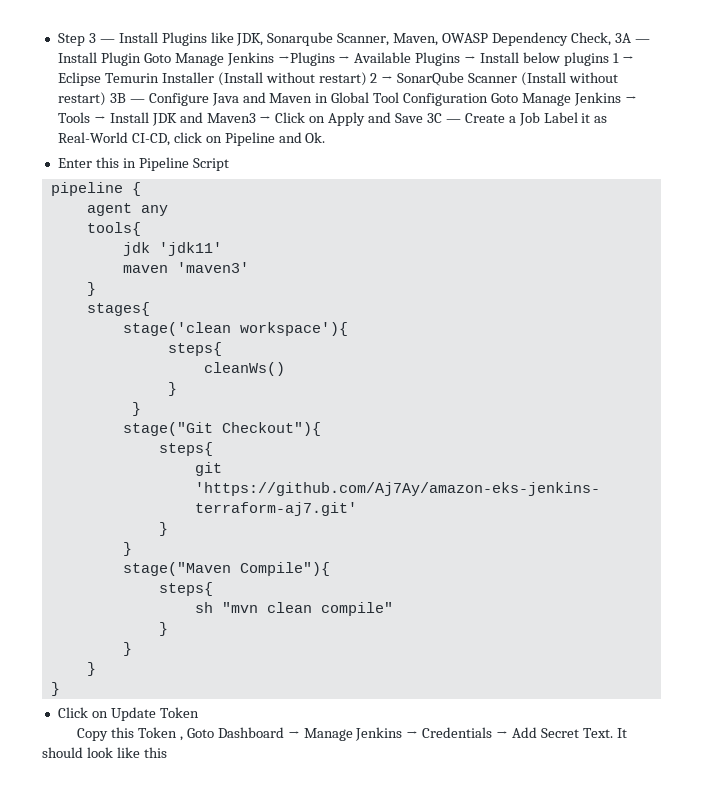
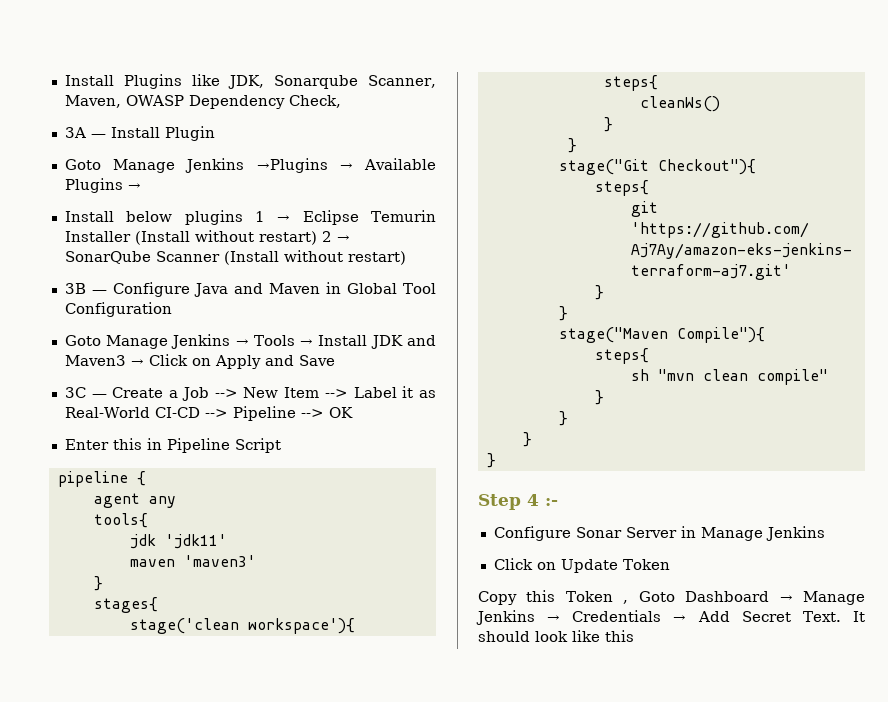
- Step 3 — Install Plugins like JDK, Sonarqube Scanner, Maven, OWASP Dependency Check, 3A — Install Plugin Goto Manage Jenkins →Plugins → Available Plugins → Install below plugins 1 → Eclipse Temurin Installer (Install without restart) 2 → SonarQube Scanner (Install without restart) 3B — Configure Java and Maven in Global Tool Configuration Goto Manage Jenkins → Tools → Install JDK and Maven3 → Click on Apply and Save 3C — Create a Job Label it as Real-World CI-CD, click on Pipeline and Ok.
+ Install Plugins like JDK, Sonarqube Scanner, Maven, OWASP Dependency Check,
+ 3A — Install Plugin
+ Goto Manage Jenkins →Plugins → Available Plugins →
+ Install below plugins 1 → Eclipse Temurin Installer (Install without restart) 2 → SonarQube Scanner (Install without restart)
+ 3B — Configure Java and Maven in Global Tool Configuration
+ Goto Manage Jenkins → Tools → Install JDK and Maven3 → Click on Apply and Save
+ 3C — Create a Job --> New Item --> Label it as Real-World CI-CD --> Pipeline --> OK
+ Step 4 :-
+ Configure Sonar Server in Manage Jenkins

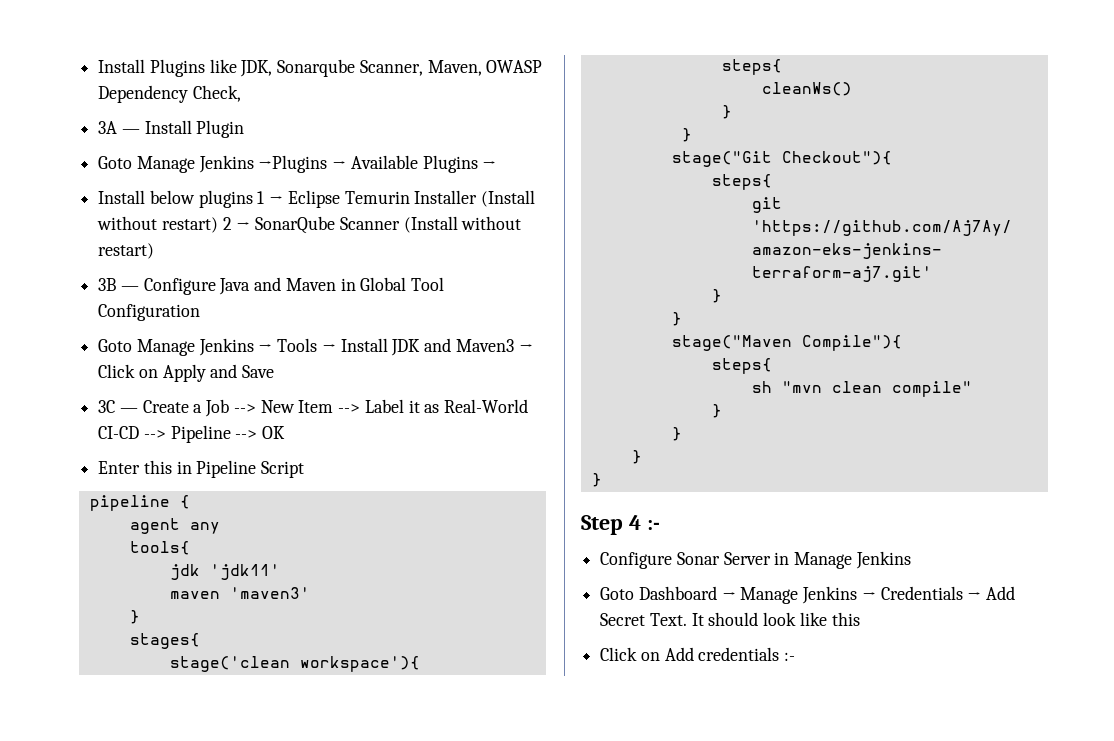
- Click on Update Token
- Copy this Token , Goto Dashboard → Manage Jenkins → Credentials → Add Secret Text.
+ Goto Dashboard → Manage Jenkins → Credentials → Add Secret Text.
+ Click on Add credentials :-

